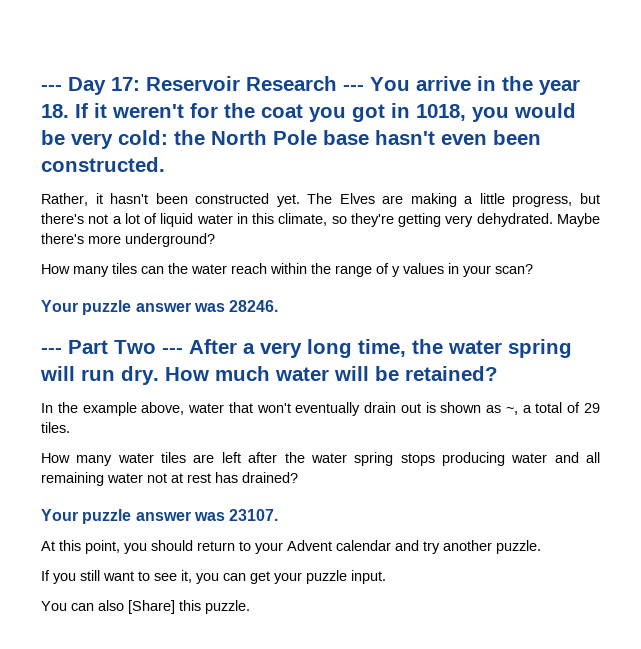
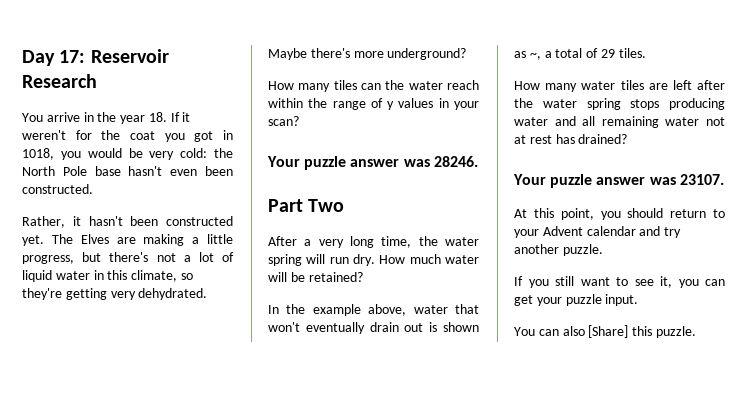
- --- Day 17: Reservoir Research --- You arrive in the year 18. If it weren't for the coat you got in 1018, you would be very cold: the North Pole base hasn't even been constructed.
+ Day 17: Reservoir Research
+ You arrive in the year 18. If it weren't for the coat you got in 1018, you would be very cold: the North Pole base hasn't even been constructed.
- --- Part Two --- After a very long time, the water spring will run dry.
+ Part Two
+ After a very long time, the water spring will run dry.

